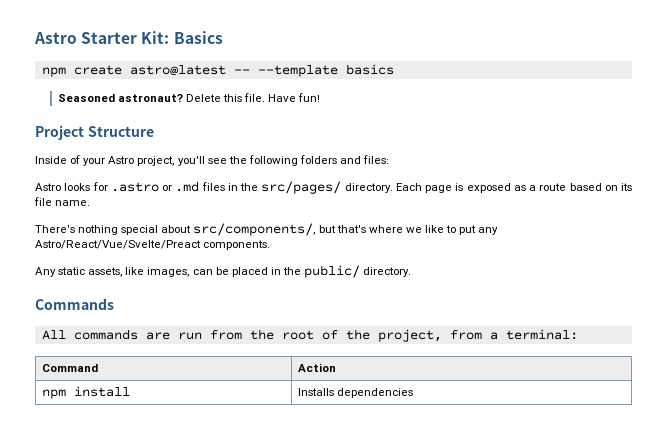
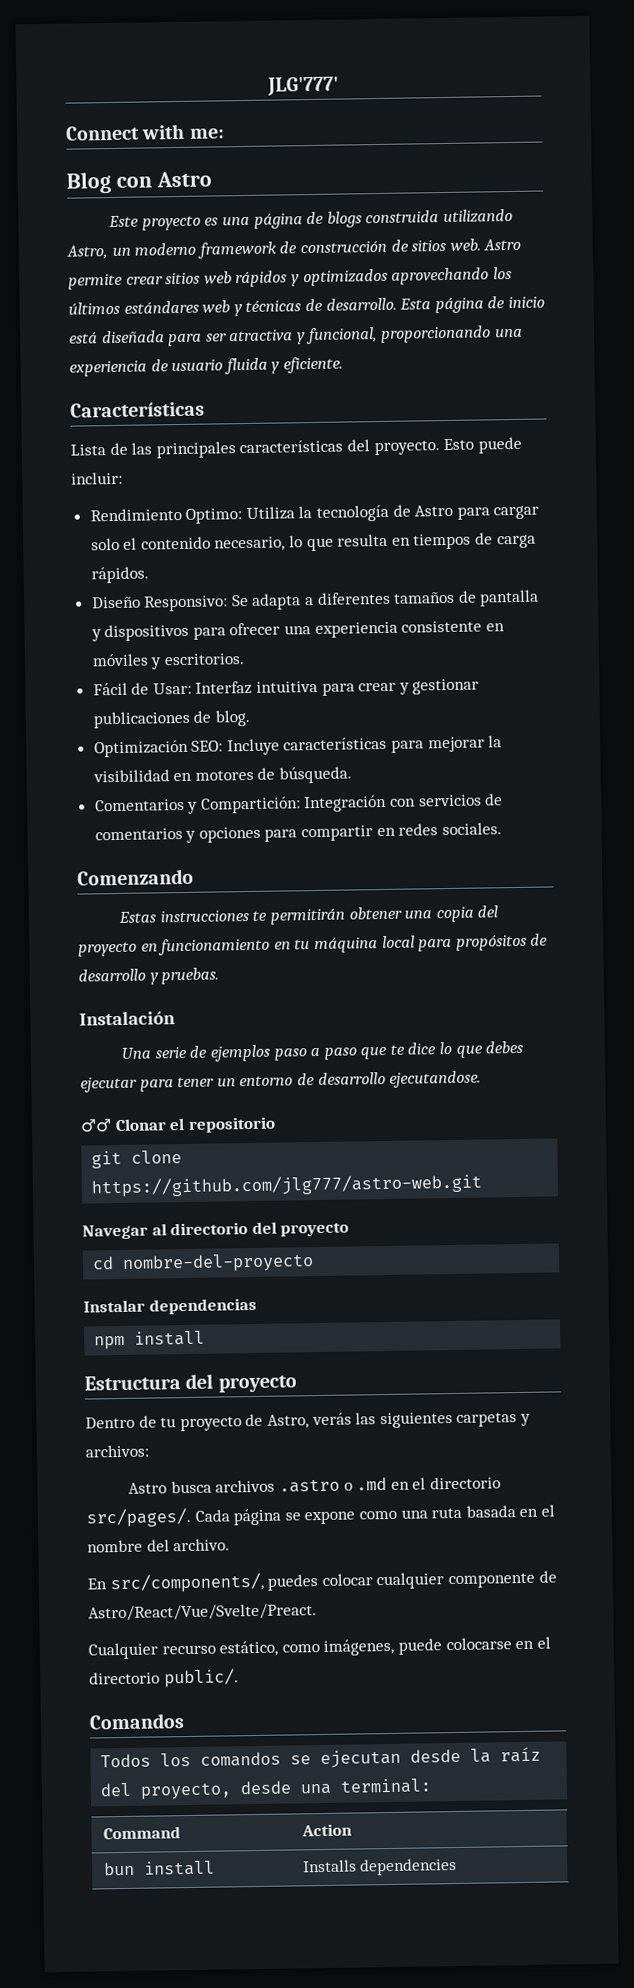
- Astro Starter Kit: Basics
- npm create astro@latest -- --template basics
- Seasoned astronaut? Delete this file. Have fun!
- Project Structure
- Inside of your Astro project, you'll see the following folders and files:
- Astro looks for .astro or .md files in the src/pages/ directory. Each page is exposed as a route based on its file name.
- There's nothing special about src/components/, but that's where we like to put any Astro/React/Vue/Svelte/Preact components.
- Any static assets, like images, can be placed in the public/ directory.
- Commands
- All commands are run from the root of the project, from a terminal:
+ JLG'777'
+ Connect with me:
+ Blog con Astro
+ Este proyecto es una página de blogs construida utilizando Astro, un moderno framework de construcción de sitios web. Astro permite crear sitios web rápidos y optimizados aprovechando los últimos estándares web y técnicas de desarrollo. Esta página de inicio está diseñada para ser atractiva y funcional, proporcionando una experiencia de usuario fluida y eficiente.
+ Características
+ Lista de las principales características del proyecto. Esto puede incluir:
+ Rendimiento Optimo: Utiliza la tecnología de Astro para cargar solo el contenido necesario, lo que resulta en tiempos de carga rápidos.
+ Diseño Responsivo: Se adapta a diferentes tamaños de pantalla y dispositivos para ofrecer una experiencia consistente en móviles y escritorios.
+ Fácil de Usar: Interfaz intuitiva para crear y gestionar publicaciones de blog.
+ Optimización SEO: Incluye características para mejorar la visibilidad en motores de búsqueda.
+ Comentarios y Compartición: Integración con servicios de comentarios y opciones para compartir en redes sociales.
+ Comenzando
+ Estas instrucciones te permitirán obtener una copia del proyecto en funcionamiento en tu máquina local para propósitos de desarrollo y pruebas.
+ Instalación
+ Una serie de ejemplos paso a paso que te dice lo que debes ejecutar para tener un entorno de desarrollo ejecutandose.
+ ♂♂ Clonar el repositorio
+ git clone https://github.com/jlg777/astro-web.git
+ Navegar al directorio del proyecto
+ cd nombre-del-proyecto
+ Instalar dependencias
+ npm install
+ Estructura del proyecto
+ Dentro de tu proyecto de Astro, verás las siguientes carpetas y archivos:
+ Astro busca archivos .astro o .md en el directorio src/pages/. Cada página se expone como una ruta basada en el nombre del archivo.
+ En src/components/, puedes colocar cualquier componente de Astro/React/Vue/Svelte/Preact.
+ Cualquier recurso estático, como imágenes, puede colocarse en el directorio public/.
+ Comandos
+ Todos los comandos se ejecutan desde la raíz del proyecto, desde una terminal:
- npm install | Installs dependencies
+ bun install | Installs dependencies

